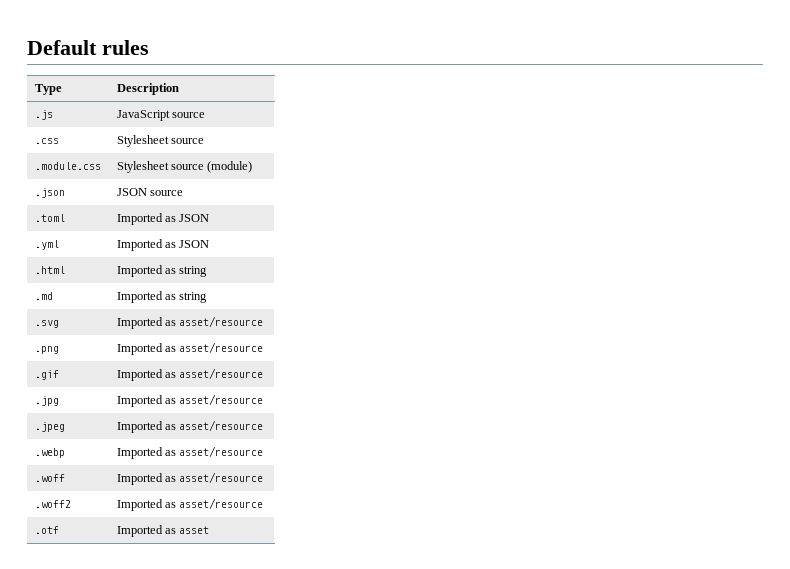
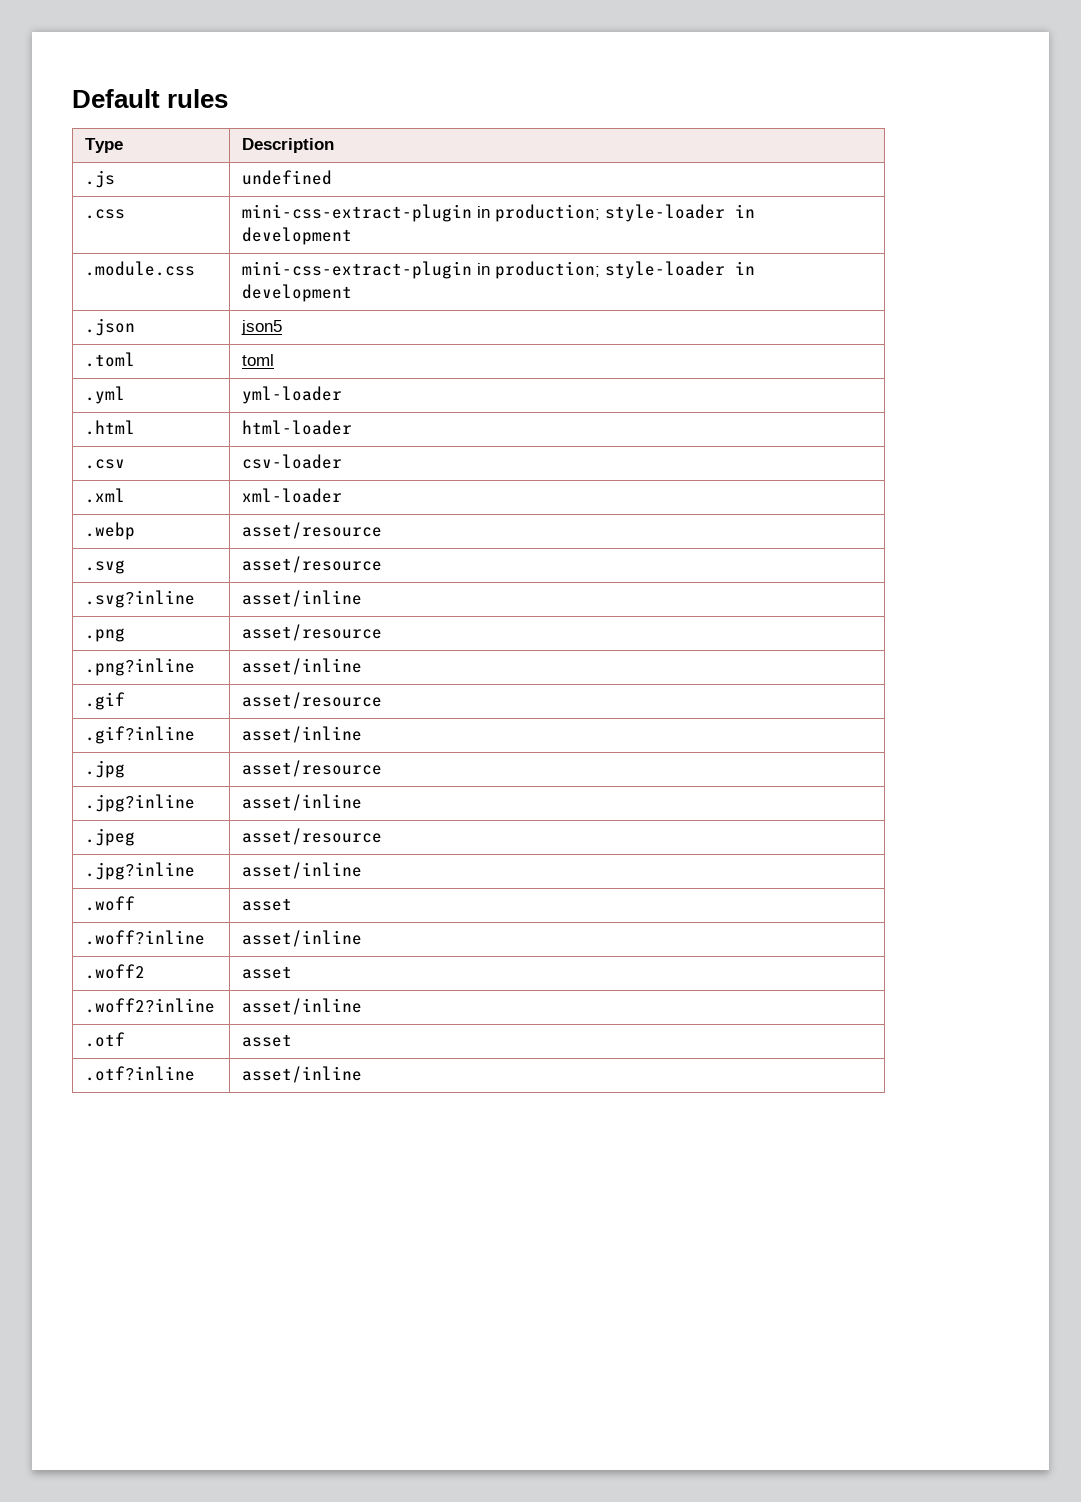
- .js | JavaScript source
+ .js | undefined
- .css | Stylesheet source
- .module.css | Stylesheet source (module)
+ .css | mini-css-extract-plugin in production; style-loader in development
+ .module.css | mini-css-extract-plugin in production; style-loader in development
- .json | JSON source
+ .json | json5
- .toml | Imported as JSON
- .yml | Imported as JSON
- .html | Imported as string
- .md | Imported as string
+ .toml | toml
+ .yml | yml-loader
+ .html | html-loader
+ .csv | csv-loader
+ .xml | xml-loader
+ .webp | asset/resource
- .svg | Imported as asset/resource
+ .svg | asset/resource
+ .svg?inline | asset/inline
- .png | Imported as asset/resource
+ .png | asset/resource
+ .png?inline | asset/inline
- .gif | Imported as asset/resource
+ .gif | asset/resource
+ .gif?inline | asset/inline
- .jpg | Imported as asset/resource
+ .jpg | asset/resource
+ .jpg?inline | asset/inline
- .jpeg | Imported as asset/resource
- .webp | Imported as asset/resource
- .woff | Imported as asset/resource
- .woff2 | Imported as asset/resource
+ .jpeg | asset/resource
+ .jpg?inline | asset/inline
+ .woff | asset
+ .woff?inline | asset/inline
+ .woff2 | asset
+ .woff2?inline | asset/inline
- .otf | Imported as asset
+ .otf | asset
+ .otf?inline | asset/inline

